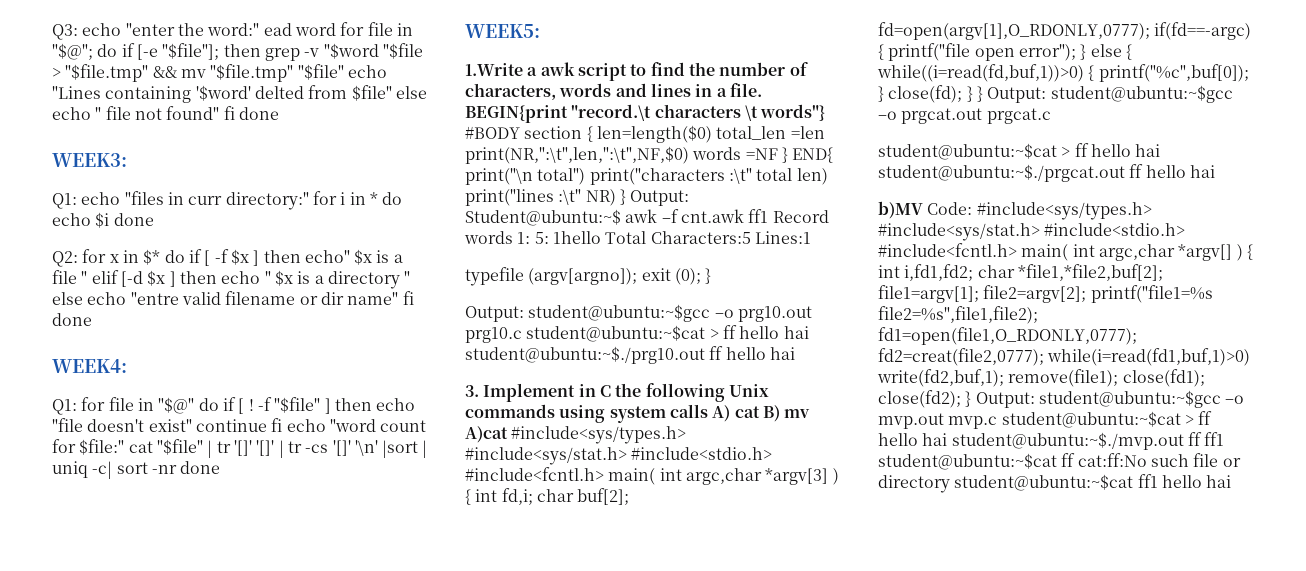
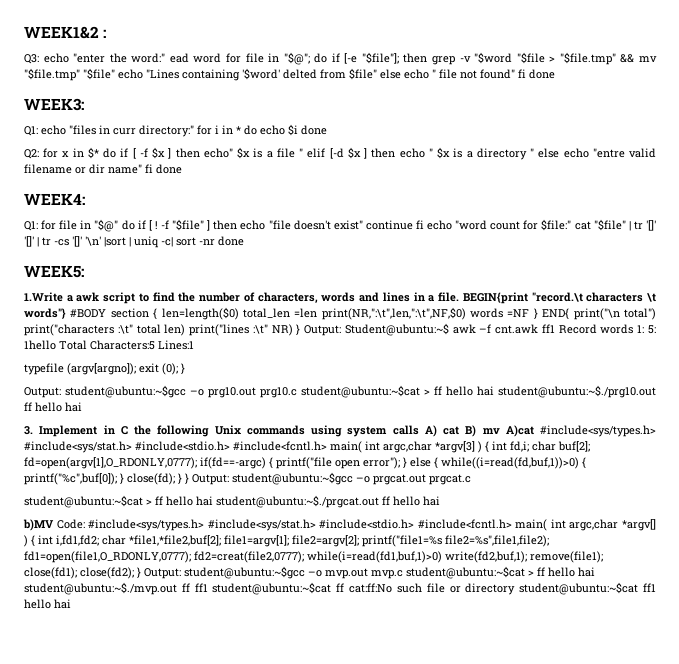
+ WEEK1&2 :

